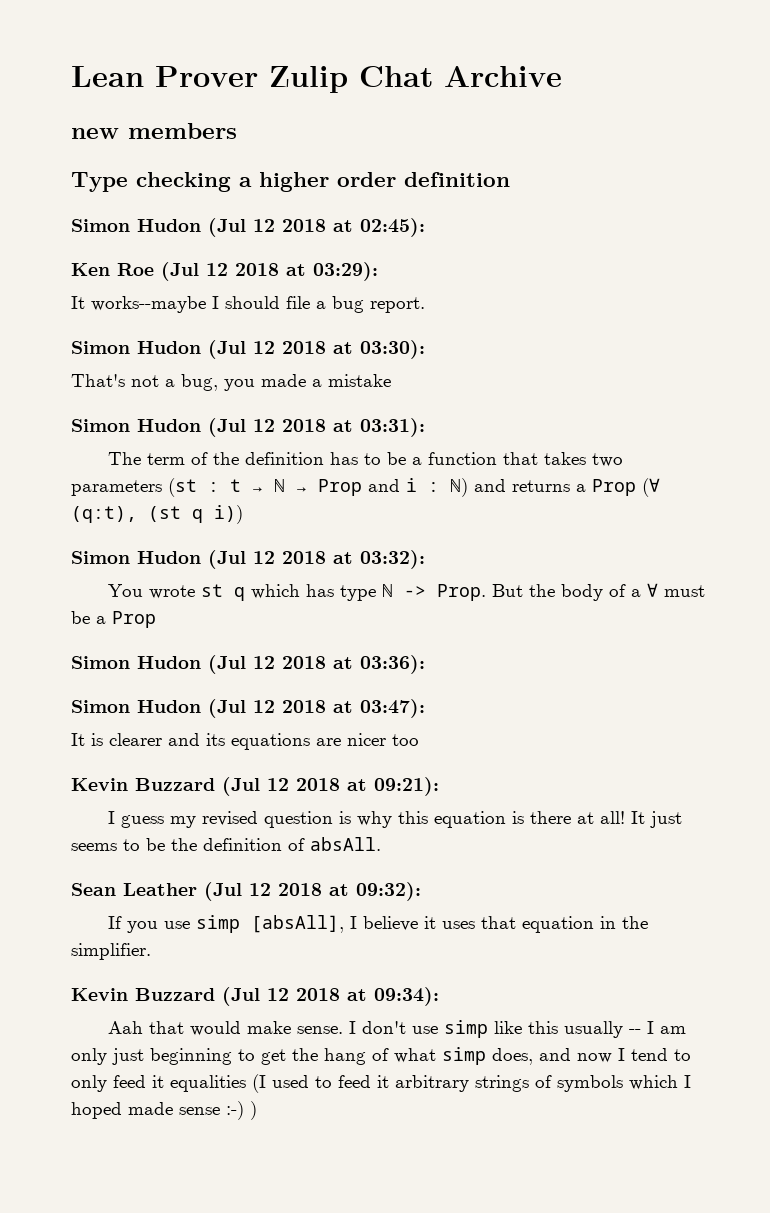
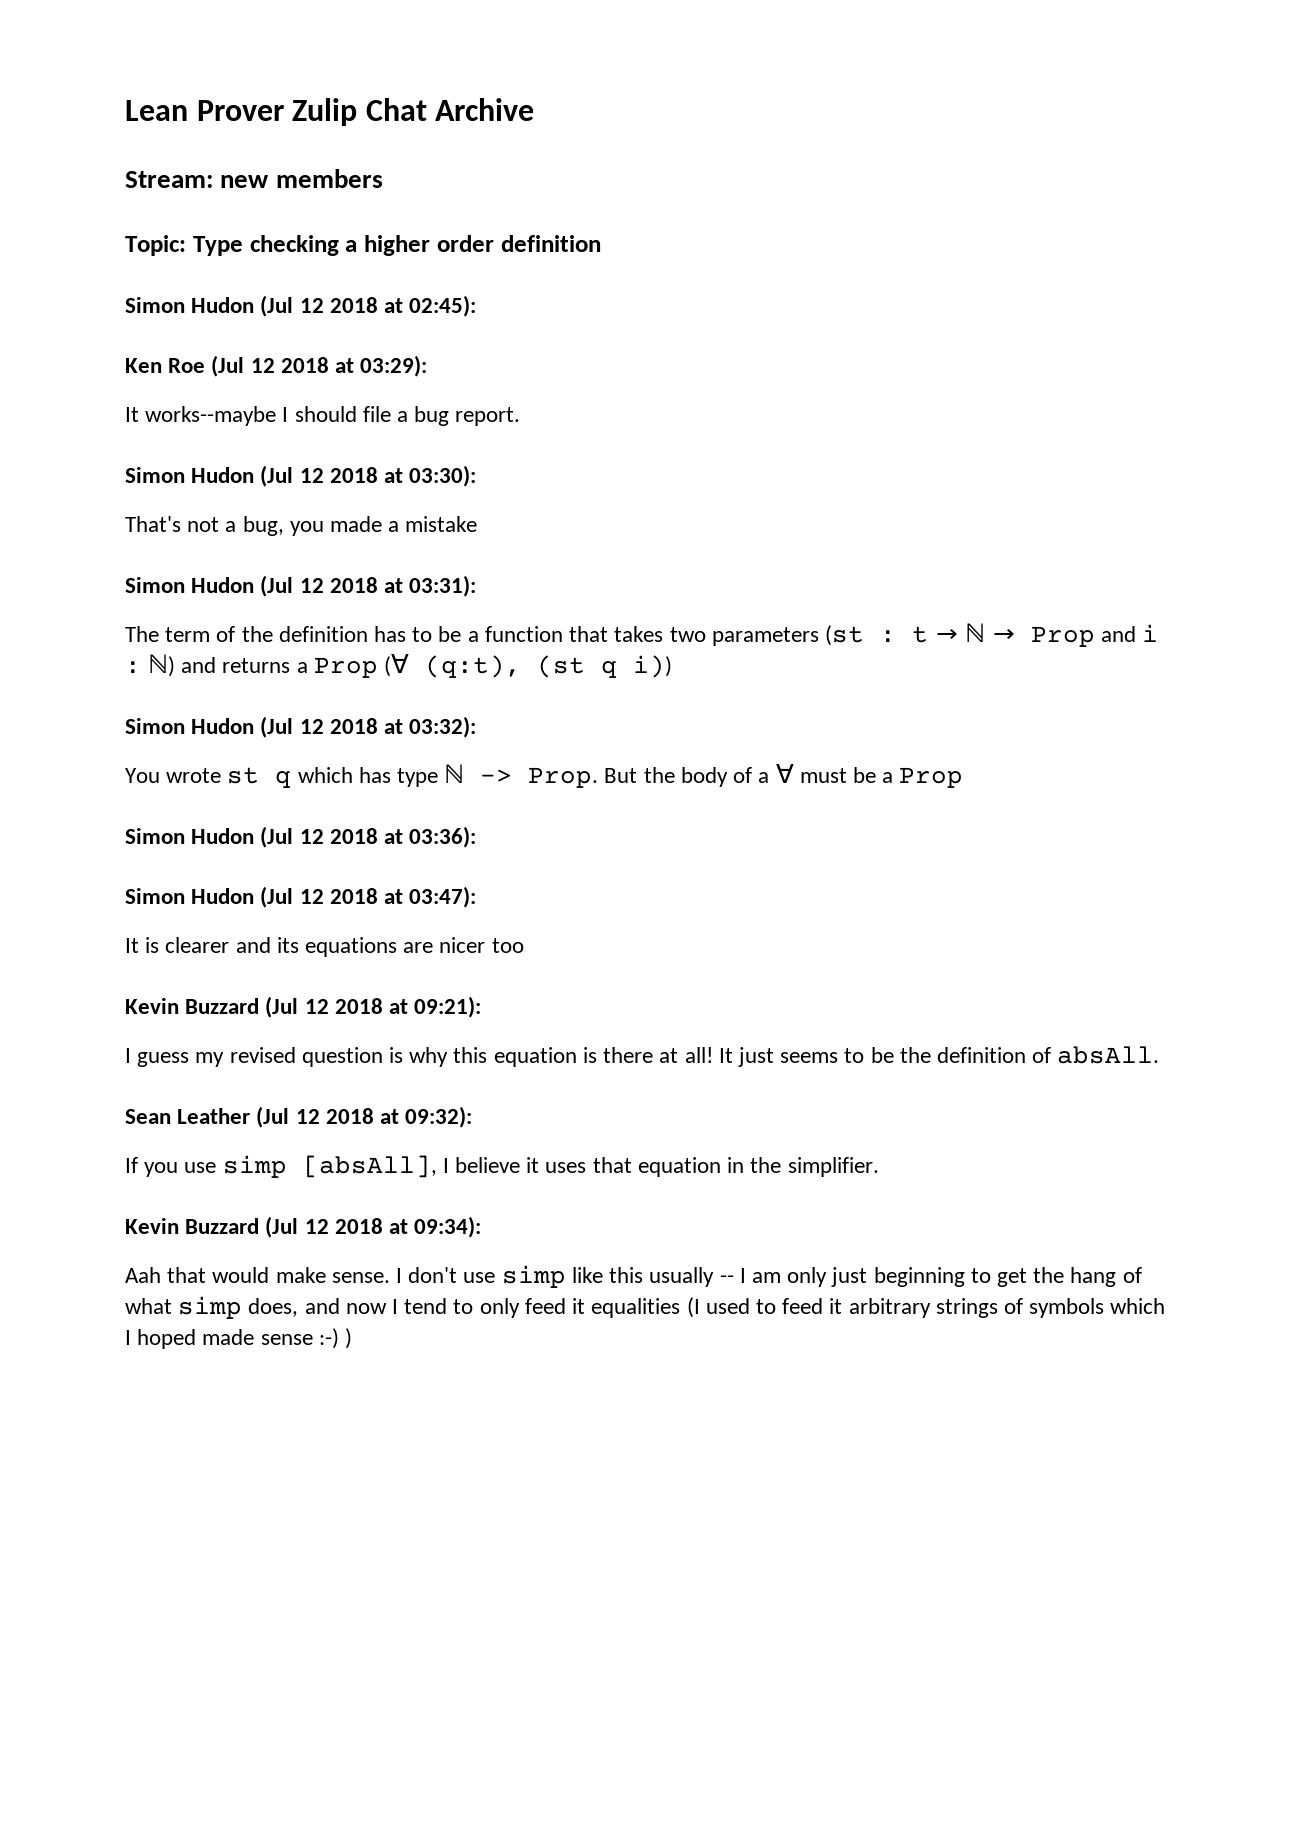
- new members
+ Stream: new members
- Type checking a higher order definition
+ Topic: Type checking a higher order definition

